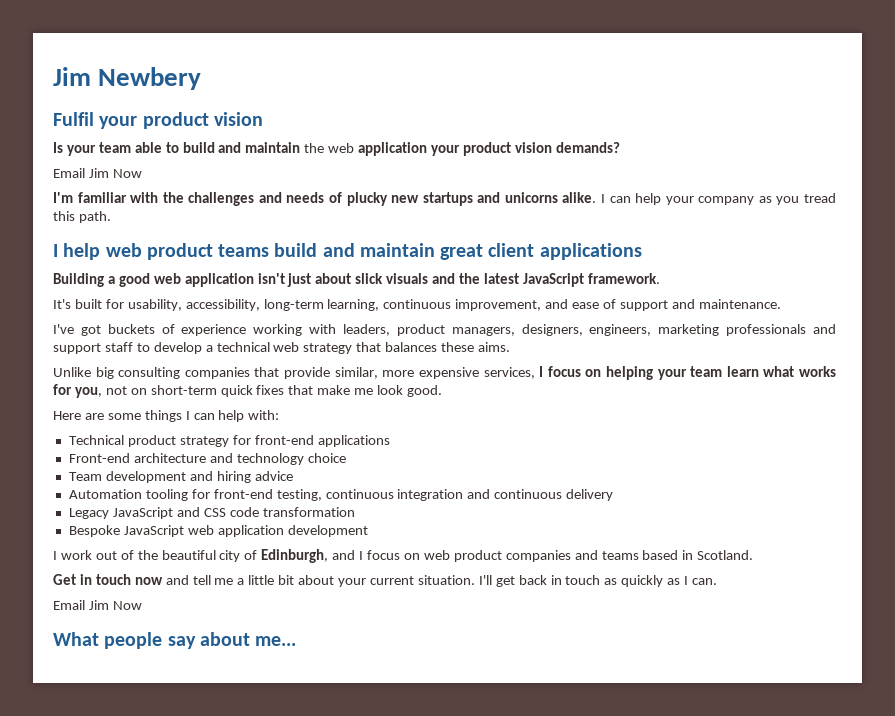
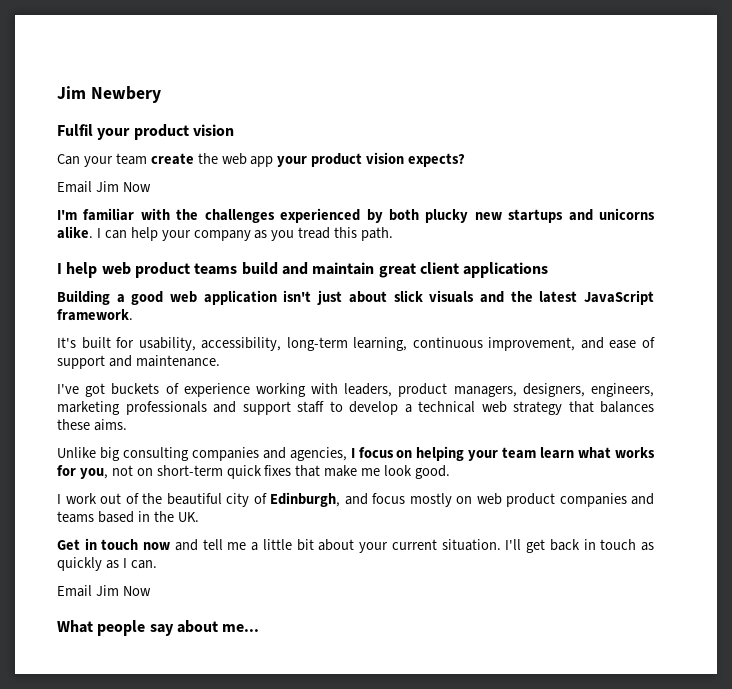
- Is your team able to build and maintain the web application your product vision demands?
+ Can your team create the web app your product vision expects?
- I'm familiar with the challenges and needs of plucky new startups and unicorns alike.
+ I'm familiar with the challenges experienced by both plucky new startups and unicorns alike.
- Unlike big consulting companies that provide similar, more expensive services, I focus on helping your team learn what works for you, not on short-term quick fixes that make me look good.
+ Unlike big consulting companies and agencies, I focus on helping your team learn what works for you, not on short-term quick fixes that make me look good.
- Here are some things I can help with:
- Technical product strategy for front-end applications
- Front-end architecture and technology choice
- Team development and hiring advice
- Automation tooling for front-end testing, continuous integration and continuous delivery
- Legacy JavaScript and CSS code transformation
- Bespoke JavaScript web application development
- I work out of the beautiful city of Edinburgh, and I focus on web product companies and teams based in Scotland.
+ I work out of the beautiful city of Edinburgh, and focus mostly on web product companies and teams based in the UK.

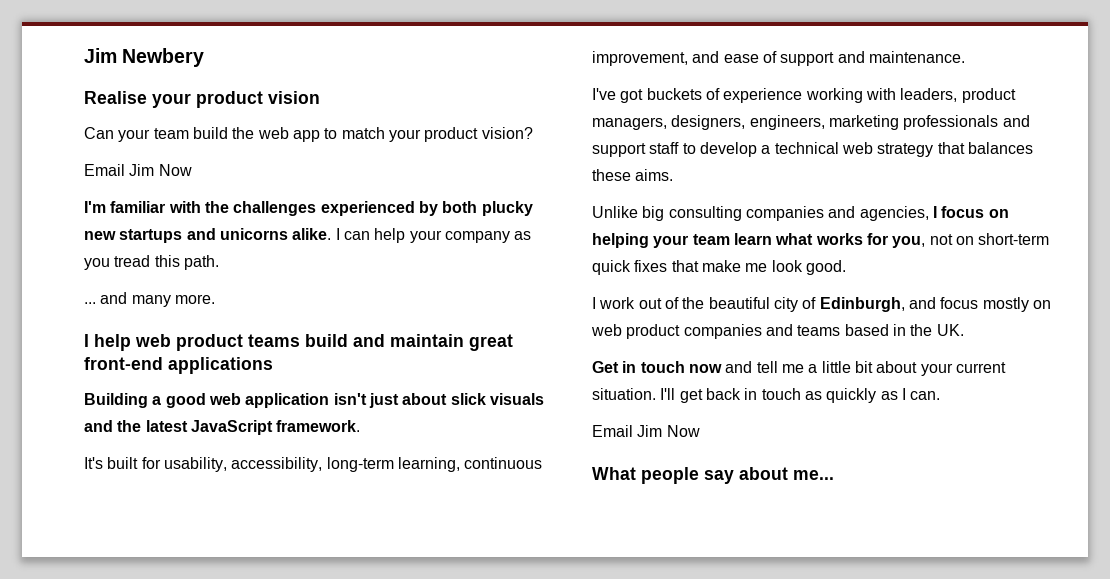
- Fulfil your product vision
+ Realise your product vision
- Can your team create the web app your product vision expects?
+ Can your team build the web app to match your product vision?
+ ... and many more.
- I help web product teams build and maintain great client applications
+ I help web product teams build and maintain great front-end applications

